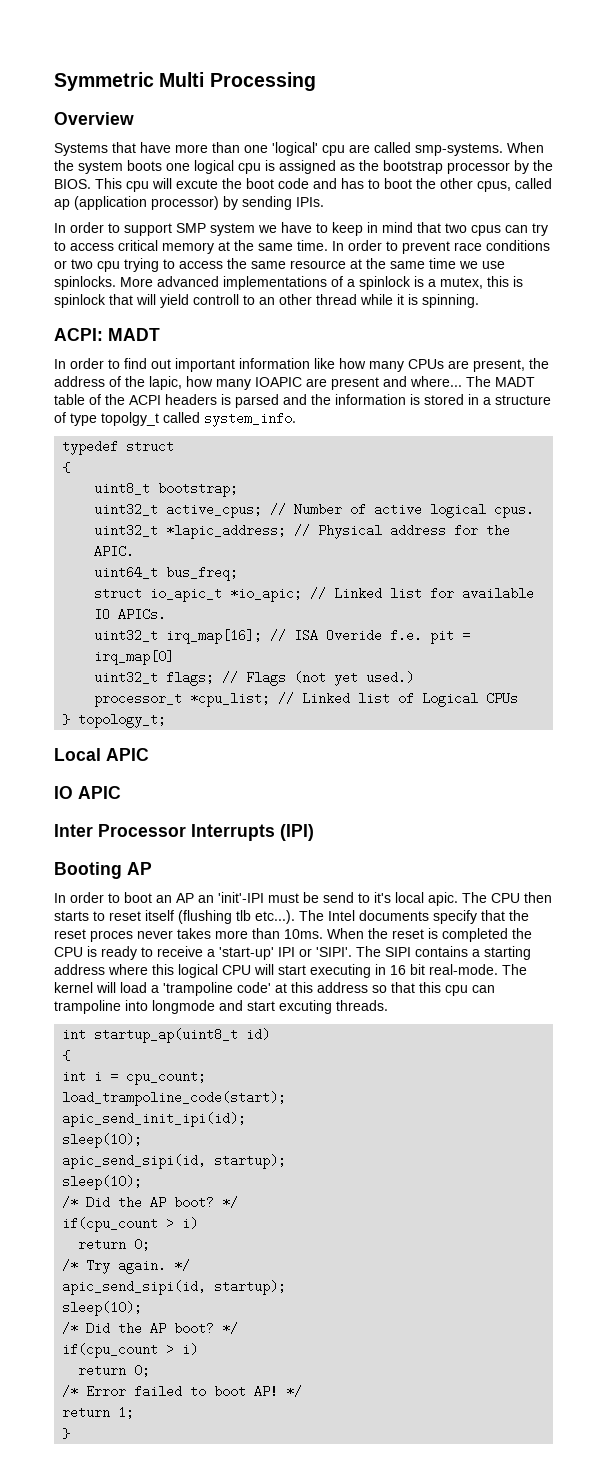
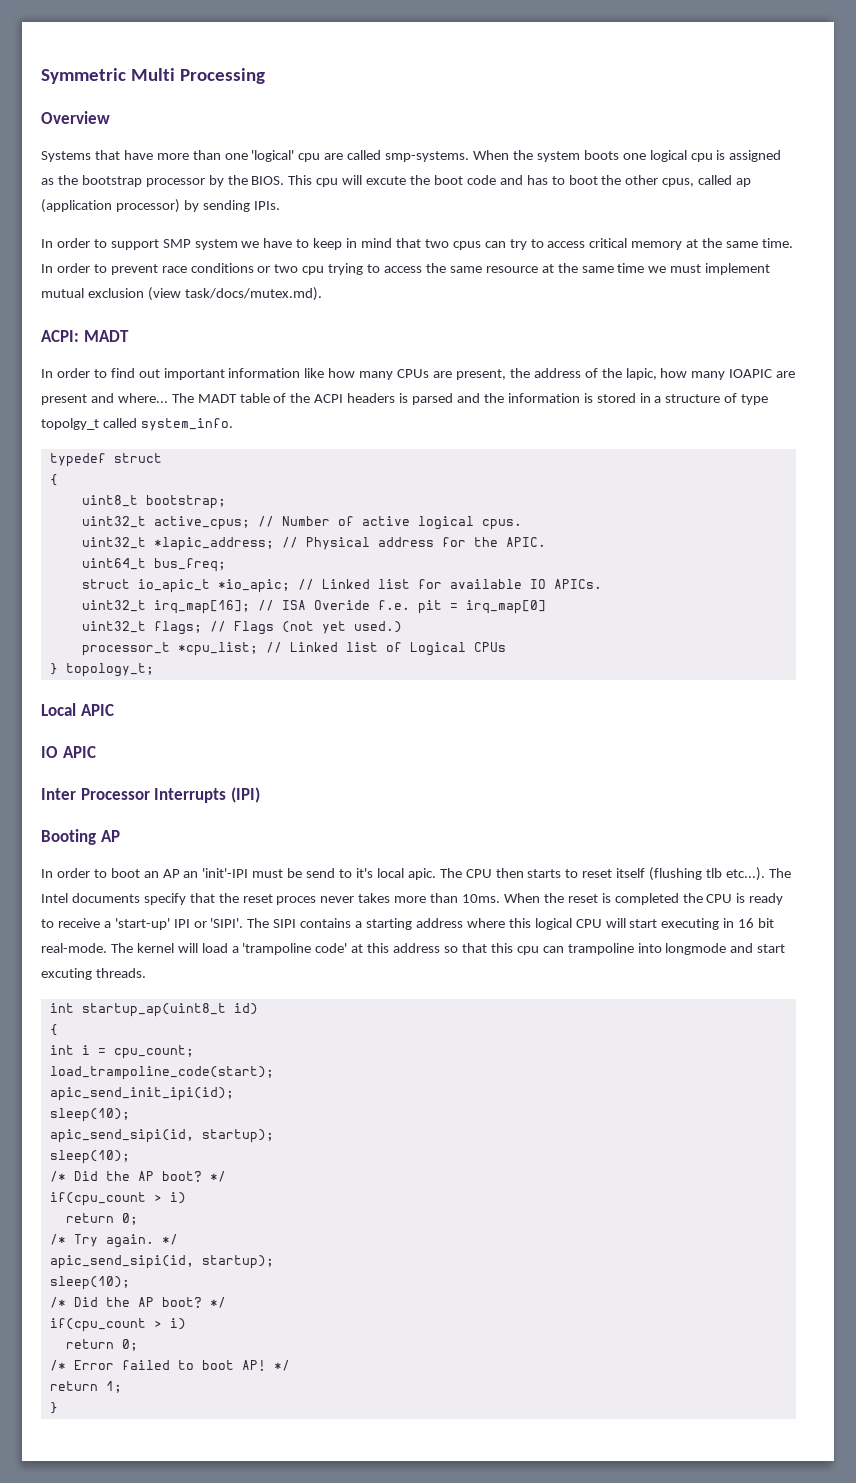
- In order to prevent race conditions or two cpu trying to access the same resource at the same time we use spinlocks. More advanced implementations of a spinlock is a mutex, this is spinlock that will yield controll to an other thread while it is spinning.
+ In order to prevent race conditions or two cpu trying to access the same resource at the same time we must implement mutual exclusion (view task/docs/mutex.md).

